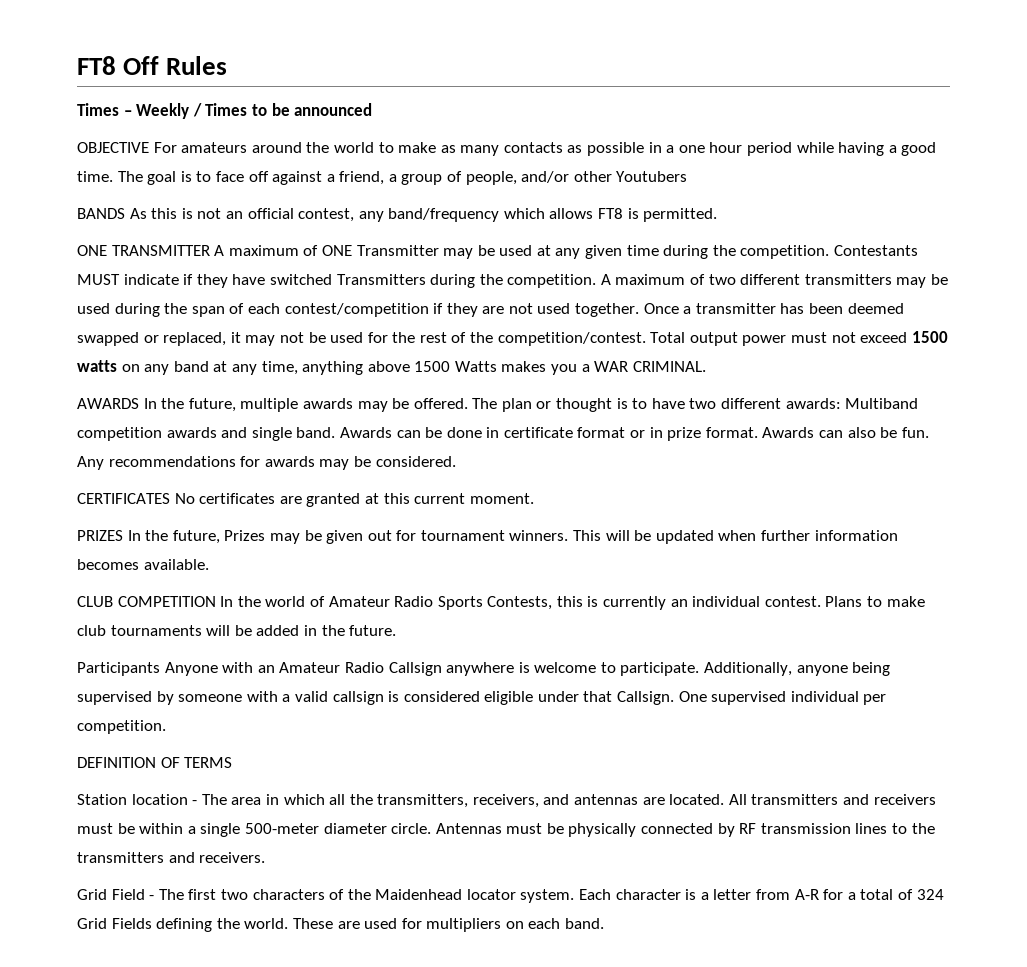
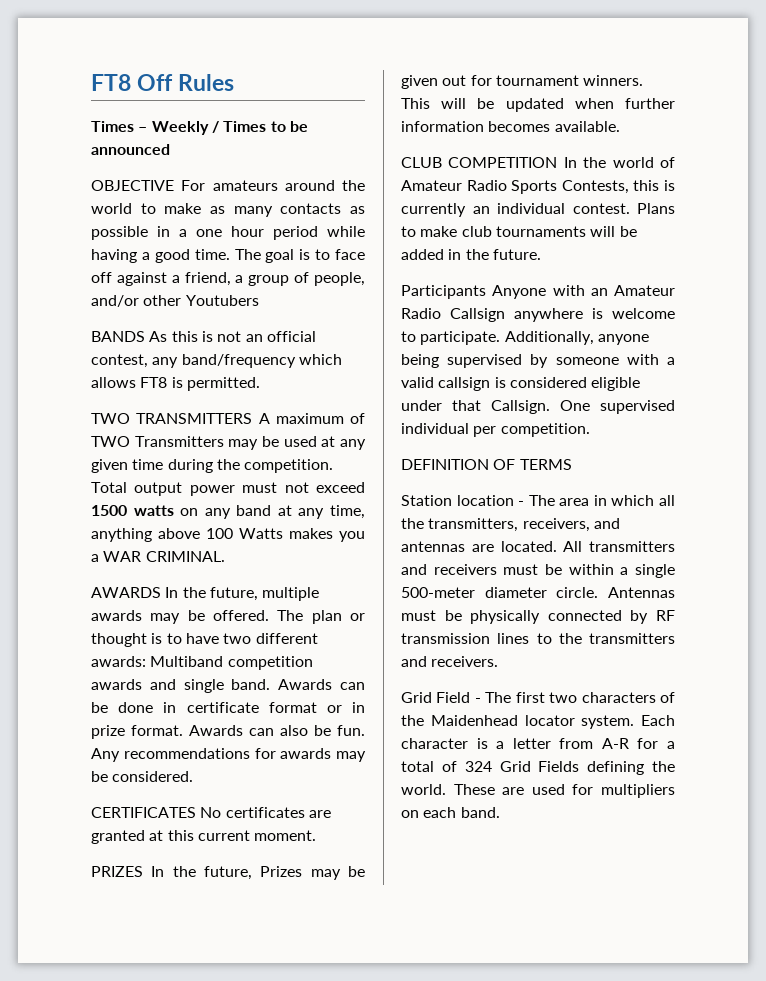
- ONE TRANSMITTER A maximum of ONE Transmitter may be used at any given time during the competition.
+ TWO TRANSMITTERS A maximum of TWO Transmitters may be used at any given time during the competition.
- Contestants MUST indicate if they have switched Transmitters during the competition. A maximum of two different transmitters may be used during the span of each contest/competition if they are not used together. Once a transmitter has been deemed swapped or replaced, it may not be used for the rest of the competition/contest.
- Total output power must not exceed 1500 watts on any band at any time, anything above 1500 Watts makes you a WAR CRIMINAL.
+ Total output power must not exceed 1500 watts on any band at any time, anything above 100 Watts makes you a WAR CRIMINAL.

